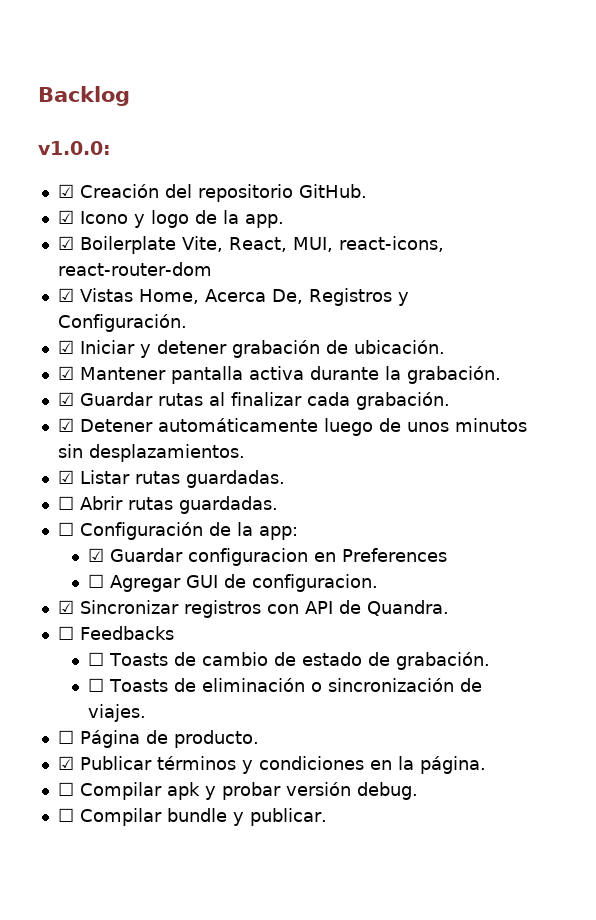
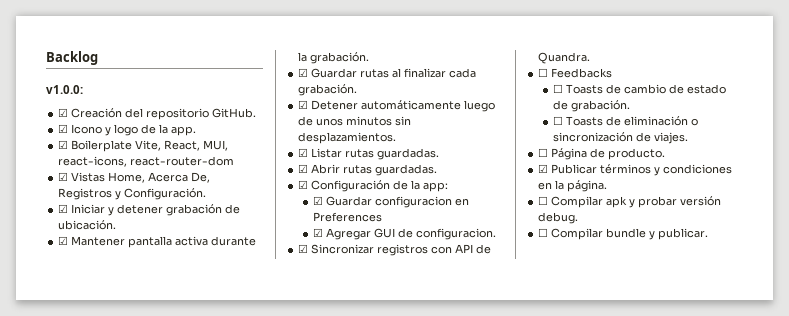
- ☐ Abrir rutas guardadas.
+ ☑ Abrir rutas guardadas.
- ☐ Configuración de la app:
+ ☑ Configuración de la app:
- ☐ Agregar GUI de configuracion.
+ ☑ Agregar GUI de configuracion.

